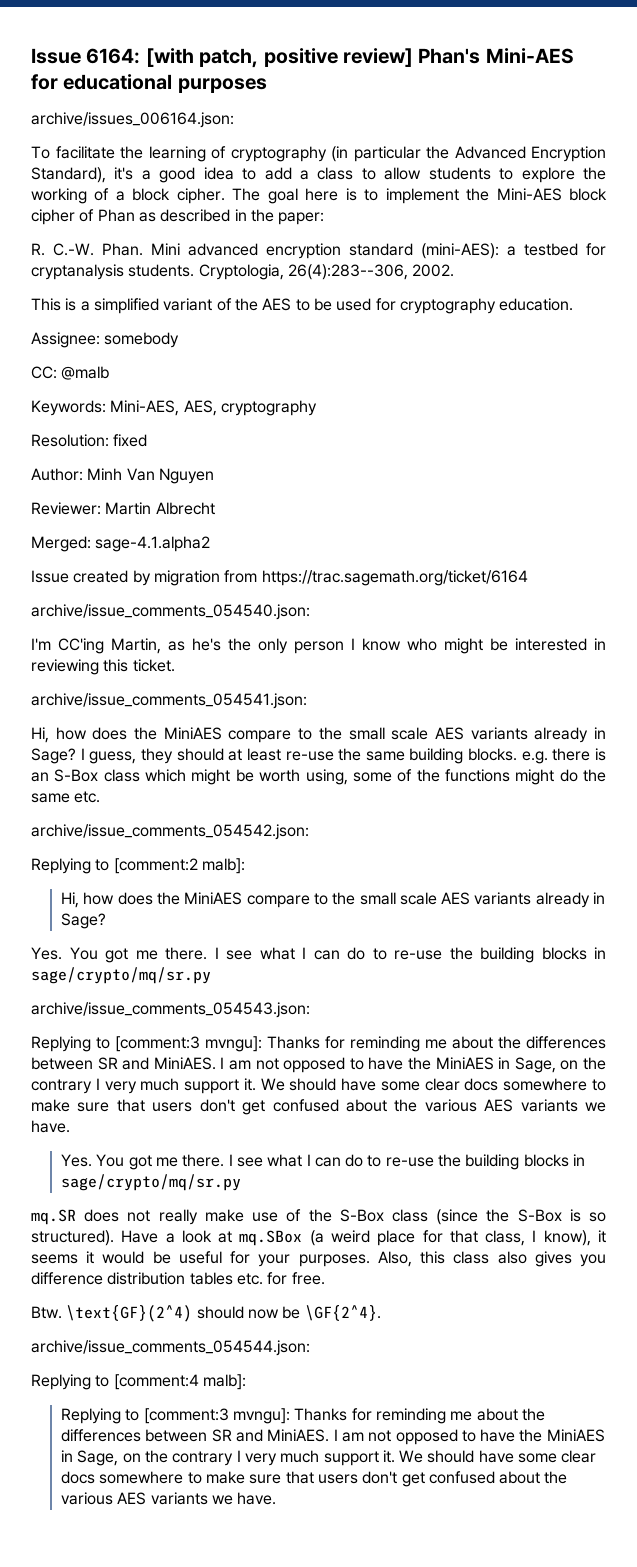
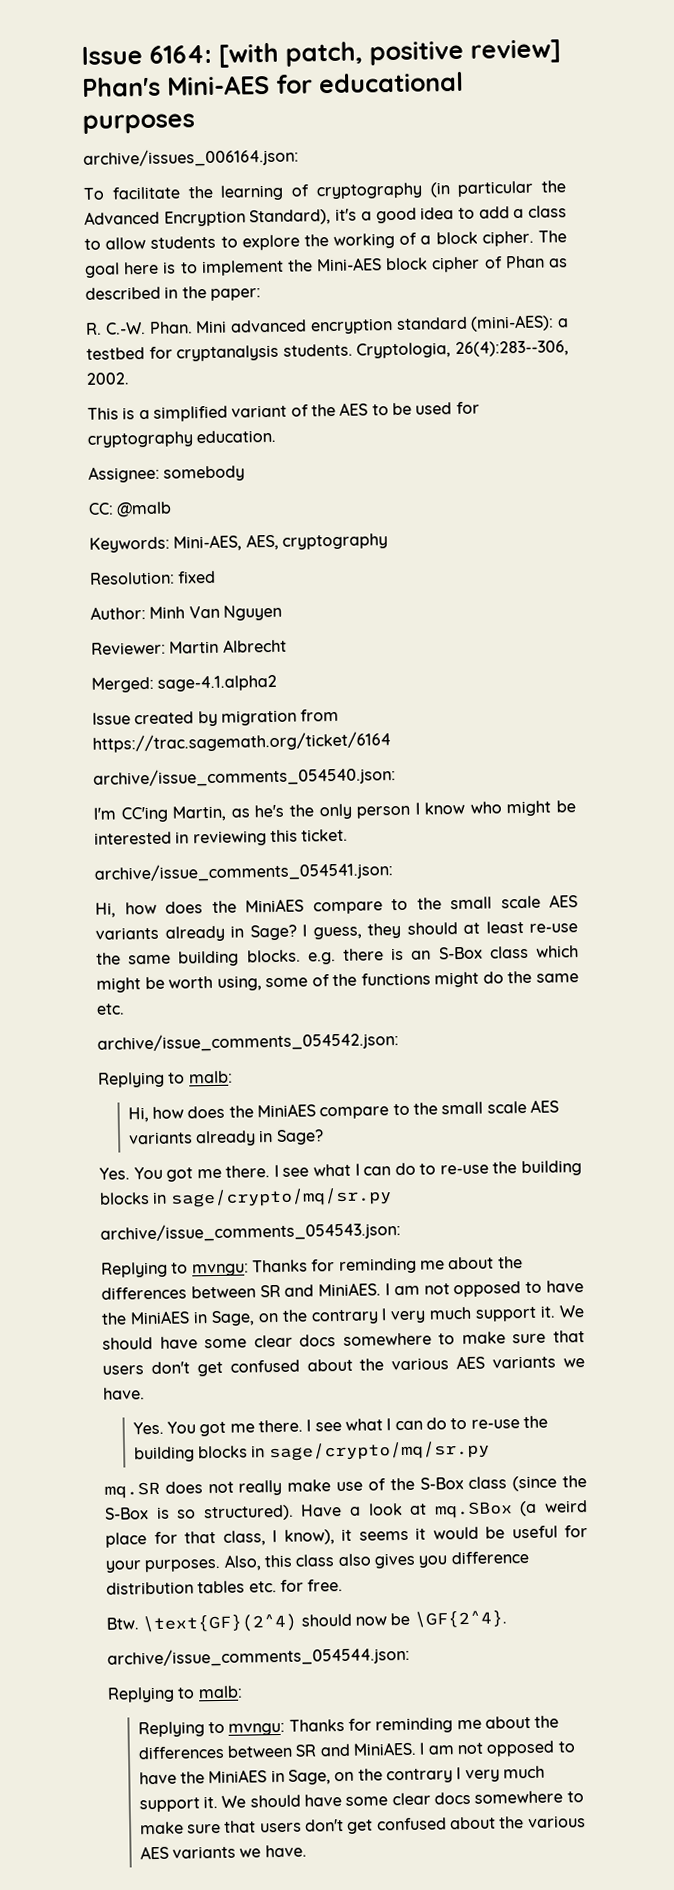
  archive/issue_comments_054542.json:
- Replying to [comment:2 malb]:
+ Replying to malb:
  archive/issue_comments_054543.json:
- Replying to [comment:3 mvngu]: Thanks for reminding me about the differences between SR and MiniAES.
+ Replying to mvngu: Thanks for reminding me about the differences between SR and MiniAES.
  archive/issue_comments_054544.json:
- Replying to [comment:4 malb]:
- Replying to [comment:3 mvngu]: Thanks for reminding me about the differences between SR and MiniAES.
+ Replying to malb:
+ Replying to mvngu: Thanks for reminding me about the differences between SR and MiniAES.

